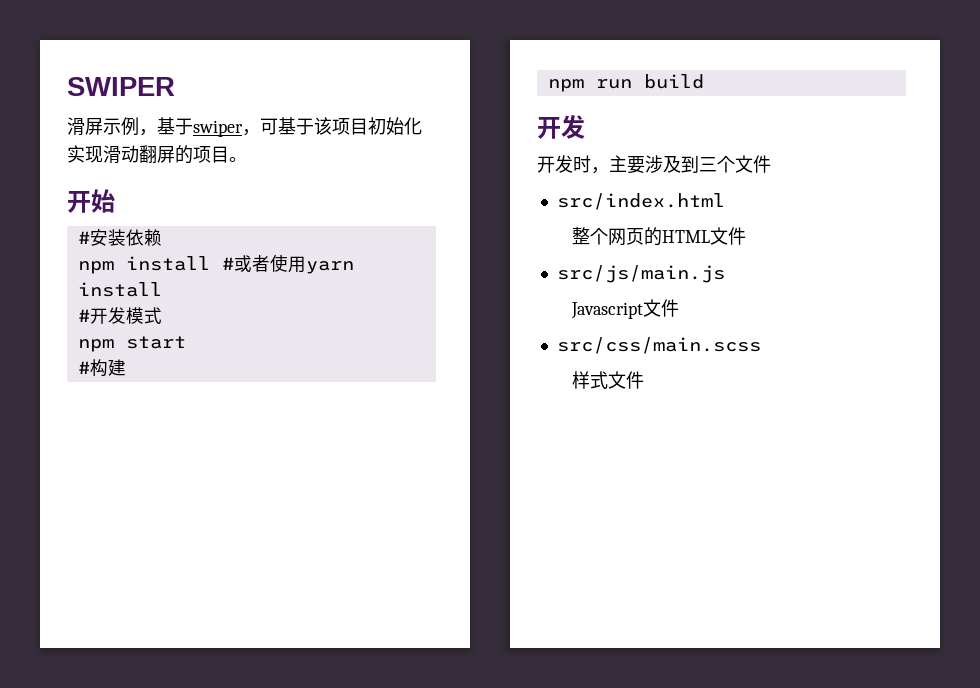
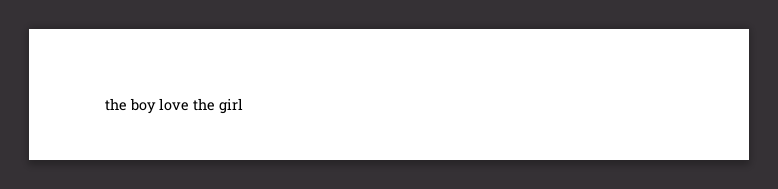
- SWIPER
- 滑屏示例，基于swiper，可基于该项目初始化实现滑动翻屏的项目。
- 开始
- #安装依赖
- npm install #或者使用yarn install
- #开发模式
- npm start
- #构建
- npm run build
- 开发
- 开发时，主要涉及到三个文件
- src/index.html
- 整个网页的HTML文件
- src/js/main.js
- Javascript文件
- src/css/main.scss
- 样式文件
+ the boy love the girl

